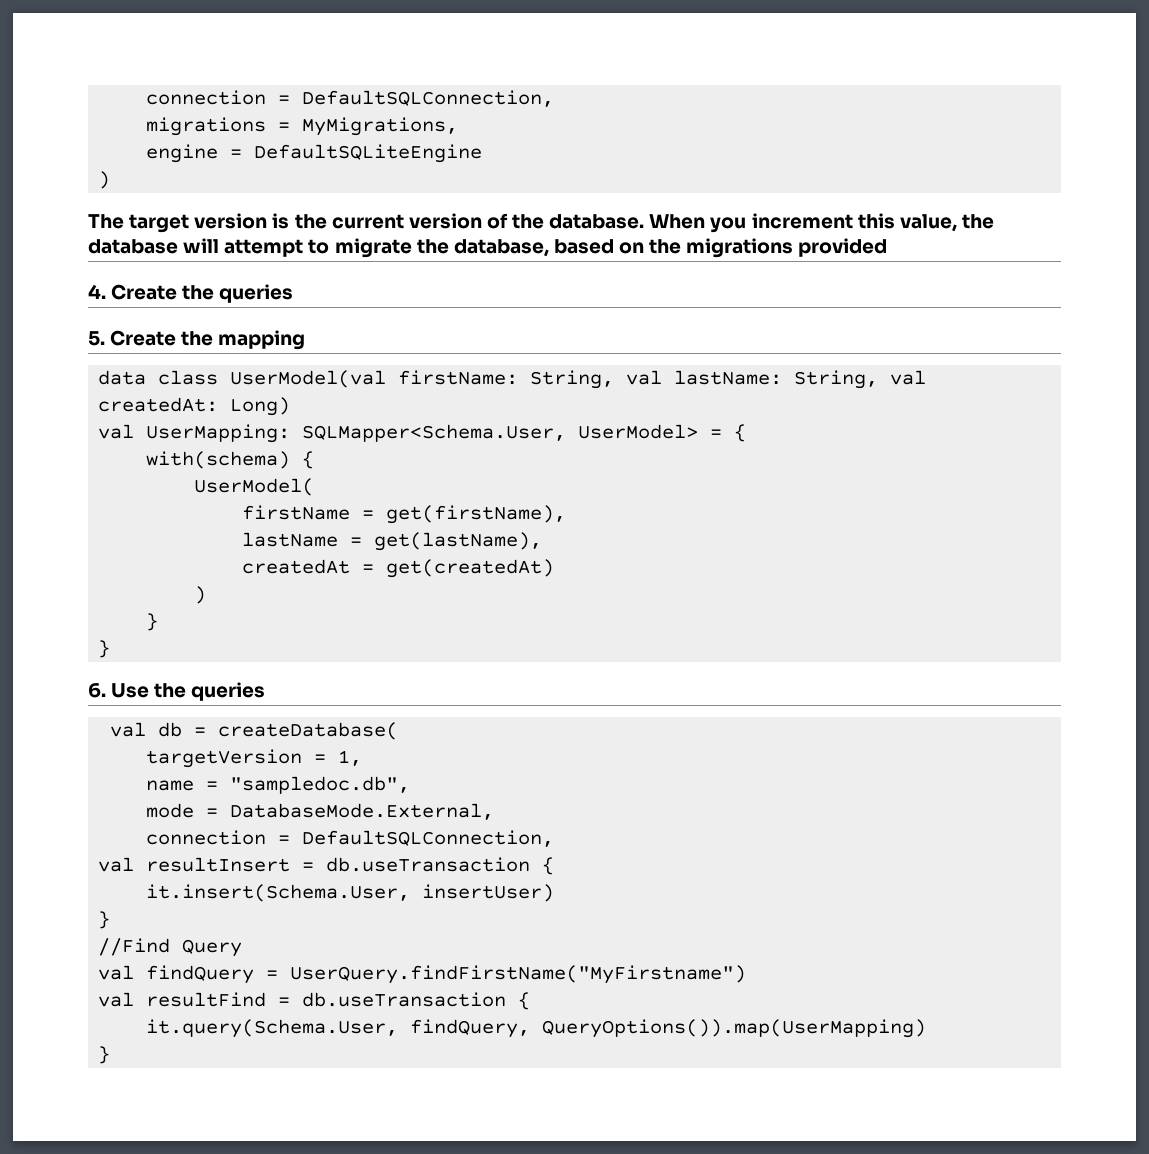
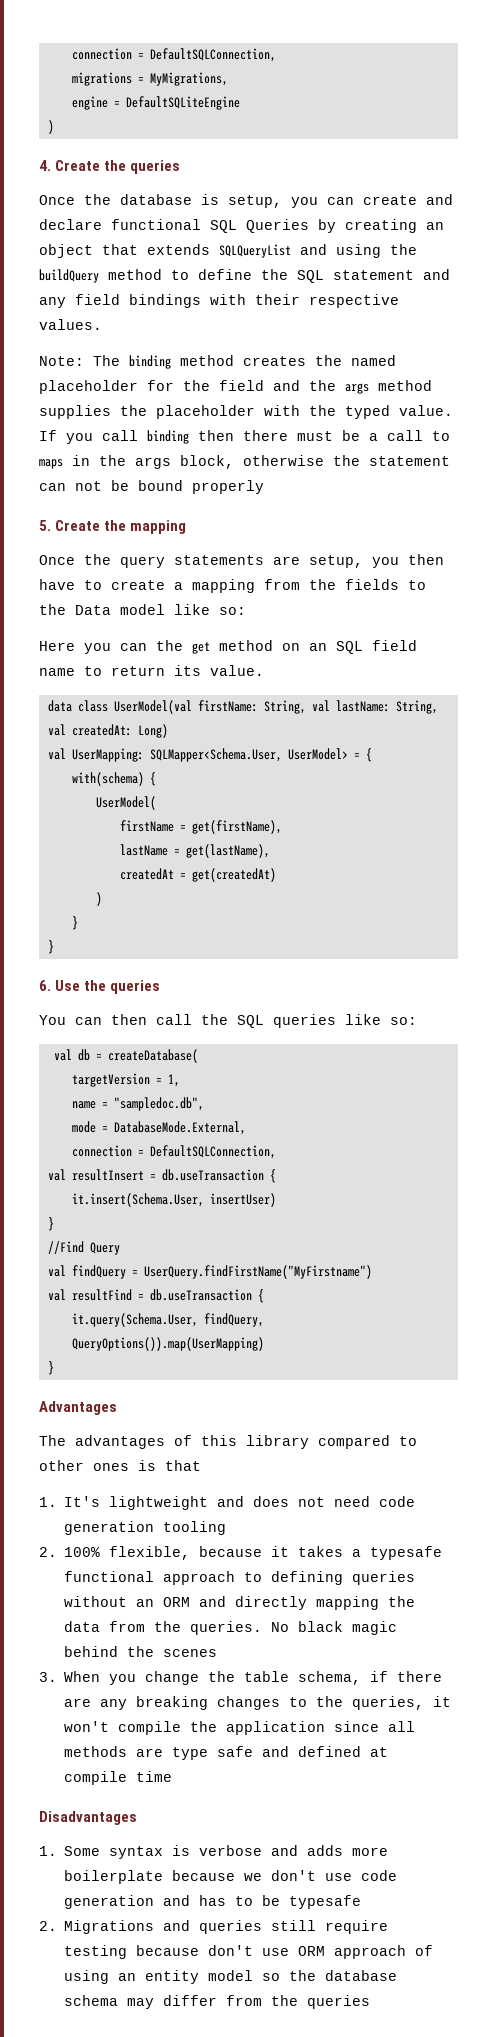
- The target version is the current version of the database. When you increment this value, the database will attempt to migrate the database, based on the migrations provided
  4. Create the queries
+ Once the database is setup, you can create and declare functional SQL Queries by creating an object that extends SQLQueryList and using the buildQuery method to define the SQL statement and any field bindings with their respective values.
+ Note: The binding method creates the named placeholder for the field and the args method supplies the placeholder with the typed value. If you call binding then there must be a call to maps in the args block, otherwise the statement can not be bound properly
  5. Create the mapping
+ Once the query statements are setup, you then have to create a mapping from the fields to the Data model like so:
+ Here you can the get method on an SQL field name to return its value.
+ You can then call the SQL queries like so:
+ Advantages
+ The advantages of this library compared to other ones is that
+ 1. It's lightweight and does not need code generation tooling
+ 2. 100% flexible, because it takes a typesafe functional approach to defining queries without an ORM and directly mapping the data from the queries. No black magic behind the scenes
+ 3. When you change the table schema, if there are any breaking changes to the queries, it won't compile the application since all methods are type safe and defined at compile time
+ Disadvantages
+ 1. Some syntax is verbose and adds more boilerplate because we don't use code generation and has to be typesafe
+ 2. Migrations and queries still require testing because don't use ORM approach of using an entity model so the database schema may differ from the queries

